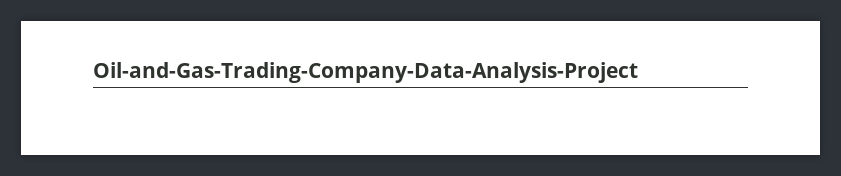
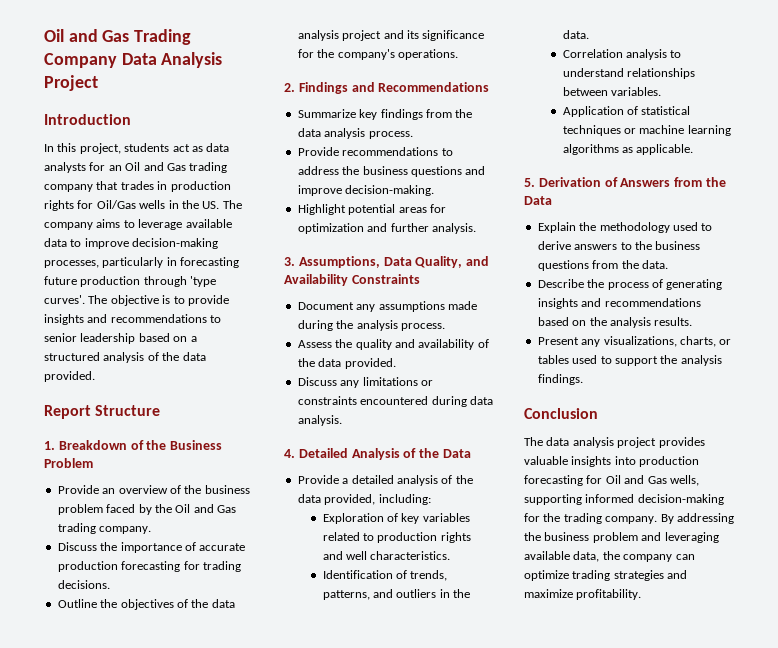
- Oil-and-Gas-Trading-Company-Data-Analysis-Project
+ Oil and Gas Trading Company Data Analysis Project
+ Introduction
+ In this project, students act as data analysts for an Oil and Gas trading company that trades in production rights for Oil/Gas wells in the US. The company aims to leverage available data to improve decision-making processes, particularly in forecasting future production through 'type curves'. The objective is to provide insights and recommendations to senior leadership based on a structured analysis of the data provided.
+ Report Structure
+ 1. Breakdown of the Business Problem
+ Provide an overview of the business problem faced by the Oil and Gas trading company.
+ Discuss the importance of accurate production forecasting for trading decisions.
+ Outline the objectives of the data analysis project and its significance for the company's operations.
+ 2. Findings and Recommendations
+ Summarize key findings from the data analysis process.
+ Provide recommendations to address the business questions and improve decision-making.
+ Highlight potential areas for optimization and further analysis.
+ 3. Assumptions, Data Quality, and Availability Constraints
+ Document any assumptions made during the analysis process.
+ Assess the quality and availability of the data provided.
+ Discuss any limitations or constraints encountered during data analysis.
+ 4. Detailed Analysis of the Data
+ Provide a detailed analysis of the data provided, including:
+ Exploration of key variables related to production rights and well characteristics.
+ Identification of trends, patterns, and outliers in the data.
+ Correlation analysis to understand relationships between variables.
+ Application of statistical techniques or machine learning algorithms as applicable.
+ 5. Derivation of Answers from the Data
+ Explain the methodology used to derive answers to the business questions from the data.
+ Describe the process of generating insights and recommendations based on the analysis results.
+ Present any visualizations, charts, or tables used to support the analysis findings.
+ Conclusion
+ The data analysis project provides valuable insights into production forecasting for Oil and Gas wells, supporting informed decision-making for the trading company. By addressing the business problem and leveraging available data, the company can optimize trading strategies and maximize profitability.

